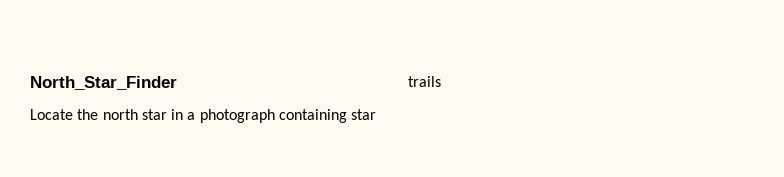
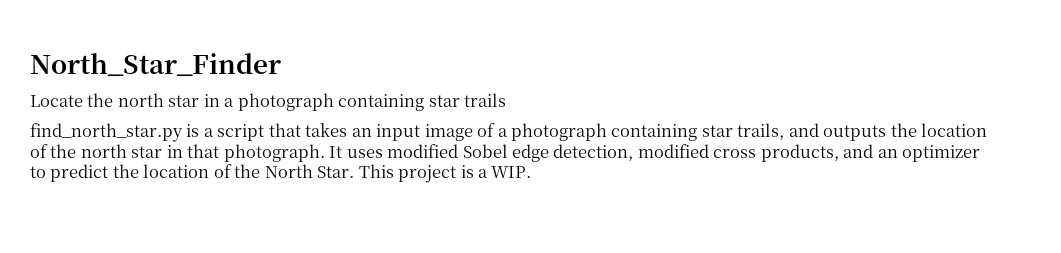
+ find_north_star.py is a script that takes an input image of a photograph containing star trails, and outputs the location of the north star in that photograph. It uses modified Sobel edge detection, modified cross products, and an optimizer to predict the location of the North Star. This project is a WIP.

